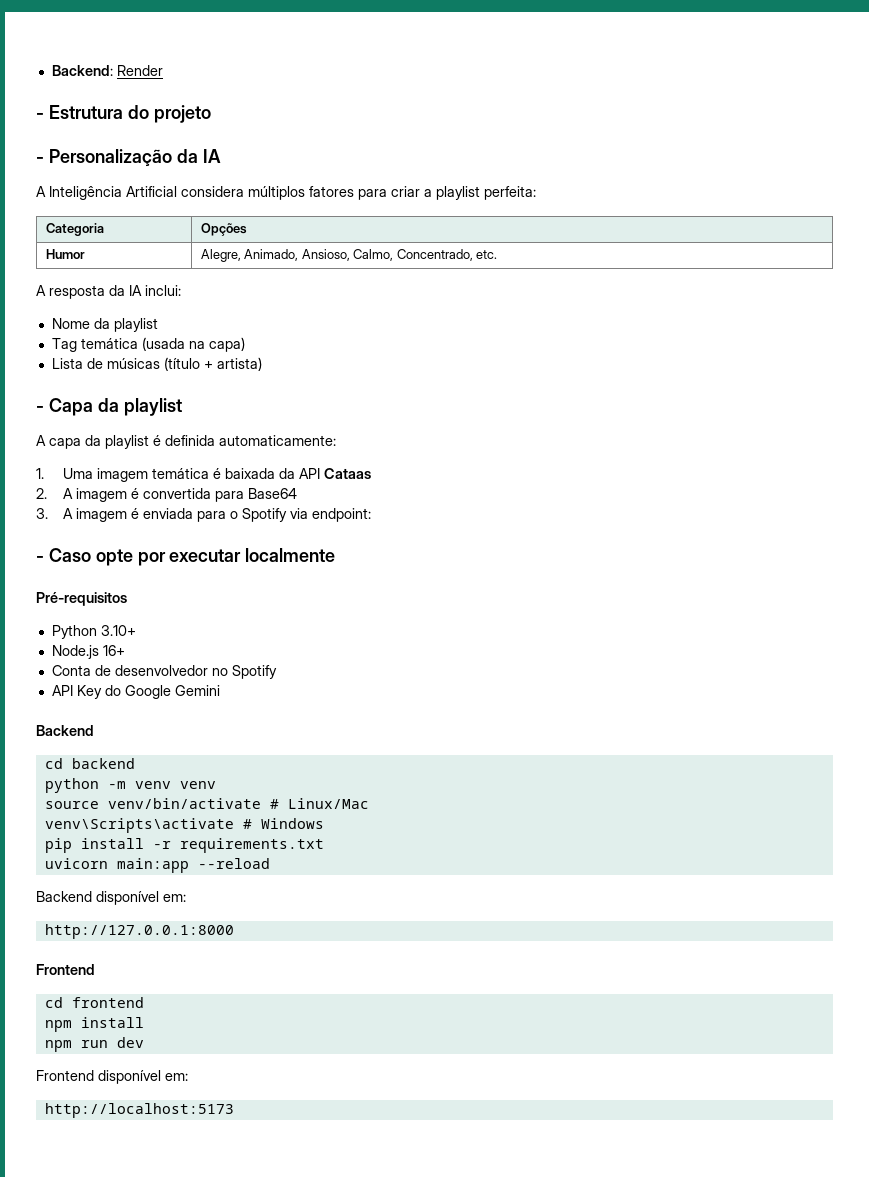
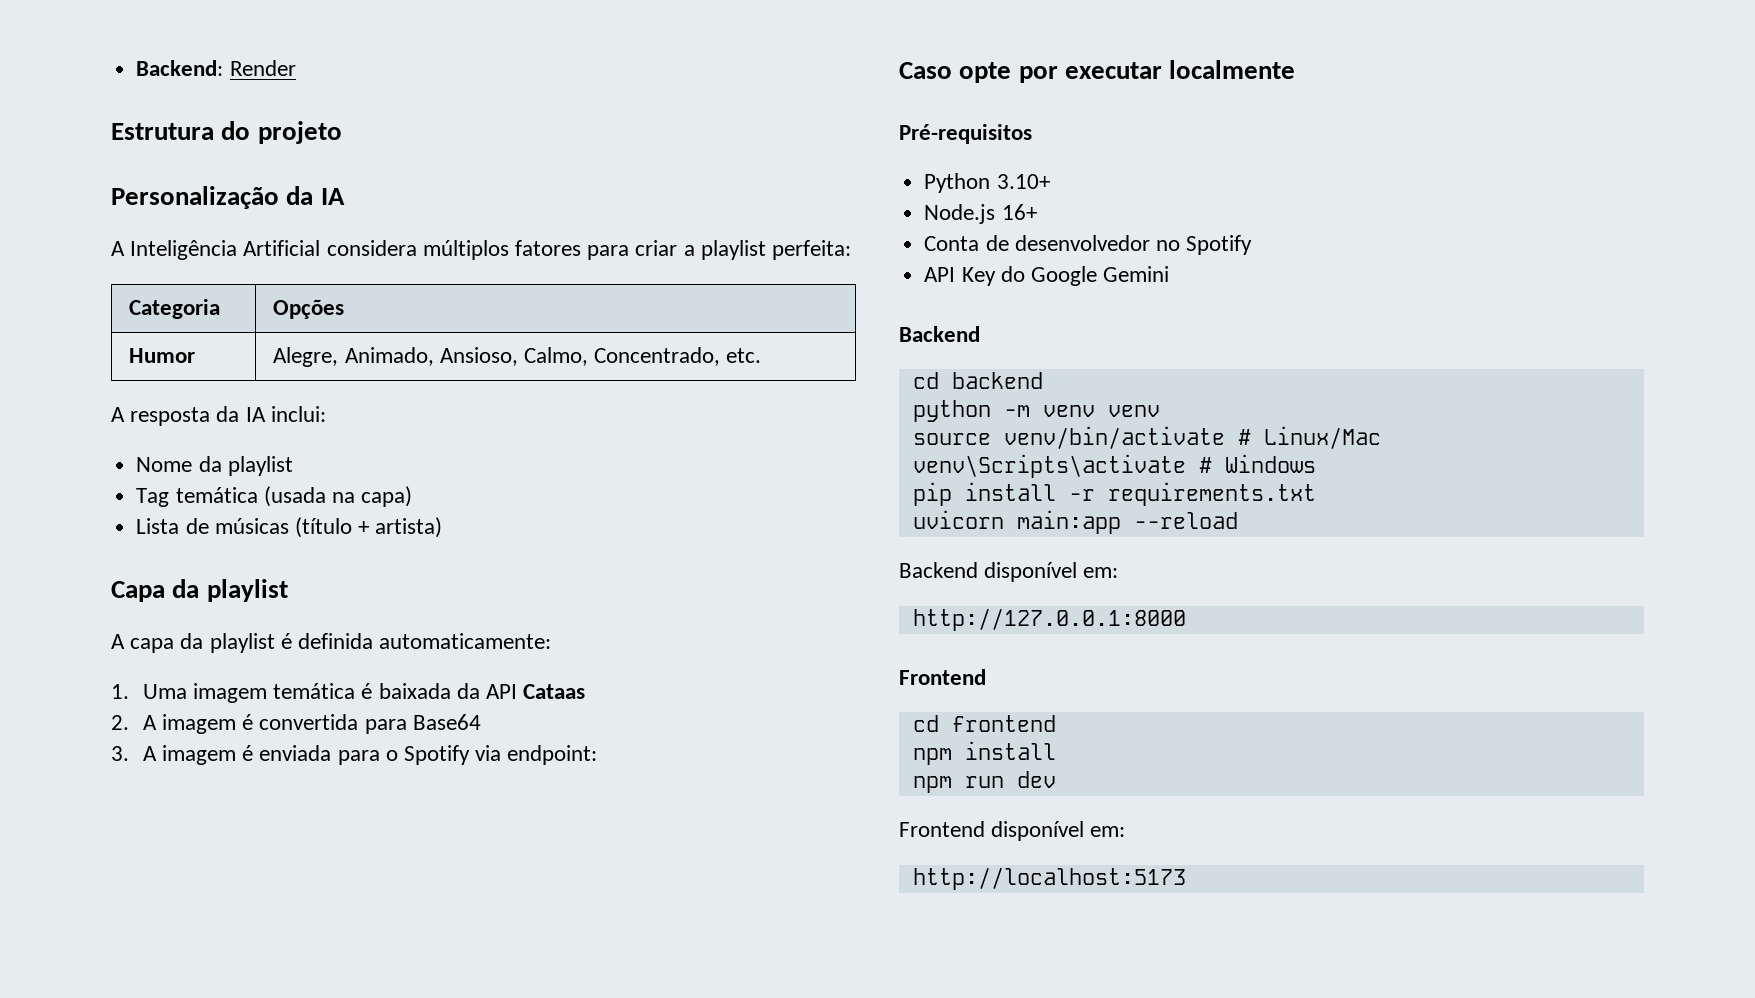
- - Estrutura do projeto
+ Estrutura do projeto
- - Personalização da IA
+ Personalização da IA
- - Capa da playlist
+ Capa da playlist
- - Caso opte por executar localmente
+ Caso opte por executar localmente

